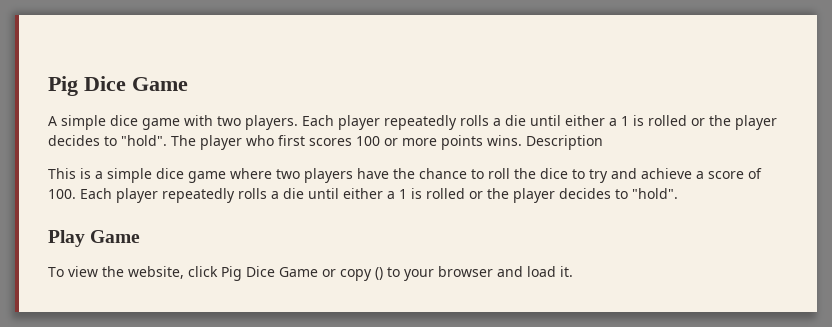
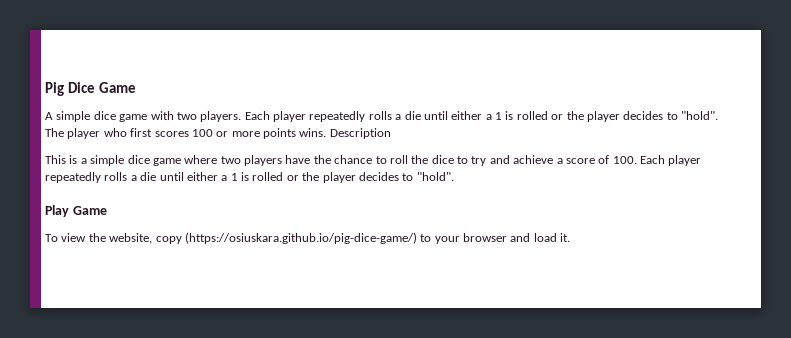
- To view the website, click Pig Dice Game or copy () to your browser and load it.
+ To view the website, copy (https://osiuskara.github.io/pig-dice-game/) to your browser and load it.

